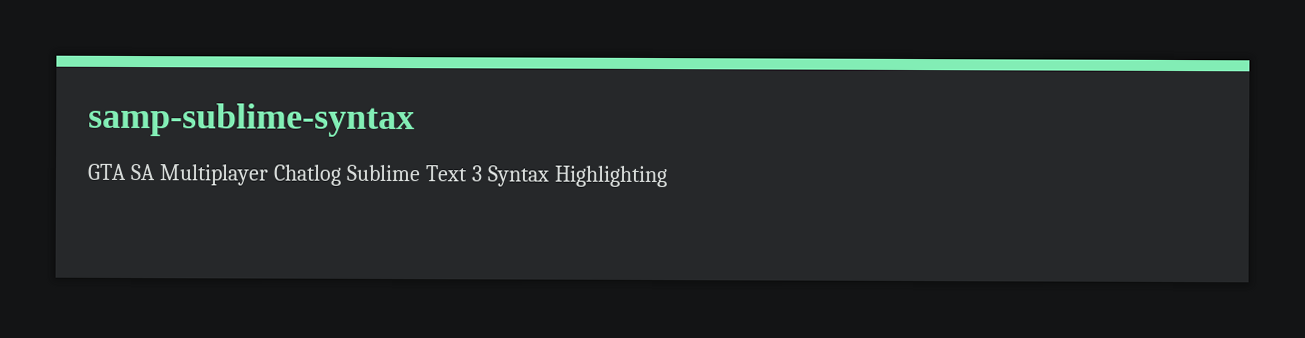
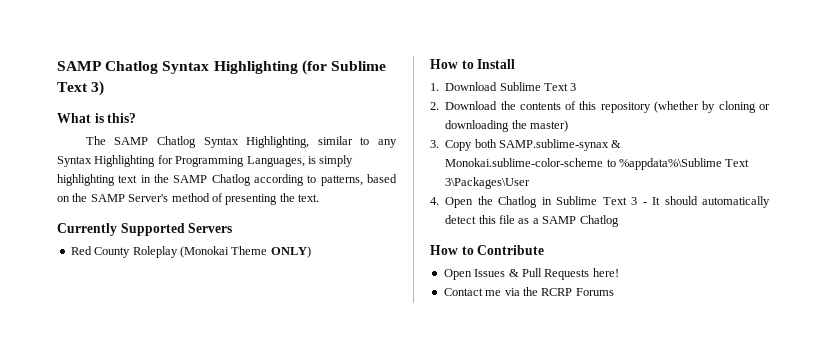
- samp-sublime-syntax
- GTA SA Multiplayer Chatlog Sublime Text 3 Syntax Highlighting
+ SAMP Chatlog Syntax Highlighting (for Sublime Text 3)
+ What is this?
+ The SAMP Chatlog Syntax Highlighting, similar to any Syntax Highlighting for Programming Languages, is simply highlighting text in the SAMP Chatlog according to patterns, based on the SAMP Server's method of presenting the text.
+ Currently Supported Servers
+ Red County Roleplay (Monokai Theme ONLY)
+ How to Install
+ 1. Download Sublime Text 3
+ 2. Download the contents of this repository (whether by cloning or downloading the master)
+ 3. Copy both SAMP.sublime-synax & Monokai.sublime-color-scheme to %appdata%\Sublime Text 3\Packages\User
+ 4. Open the Chatlog in Sublime Text 3 - It should automatically detect this file as a SAMP Chatlog
+ How to Contribute
+ Open Issues & Pull Requests here!
+ Contact me via the RCRP Forums

